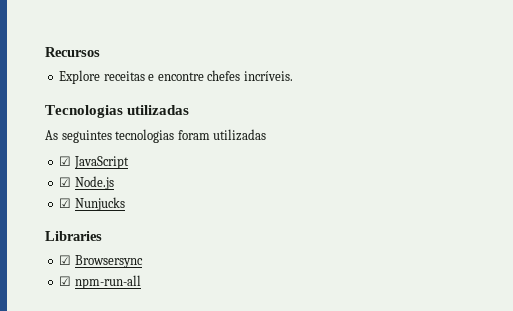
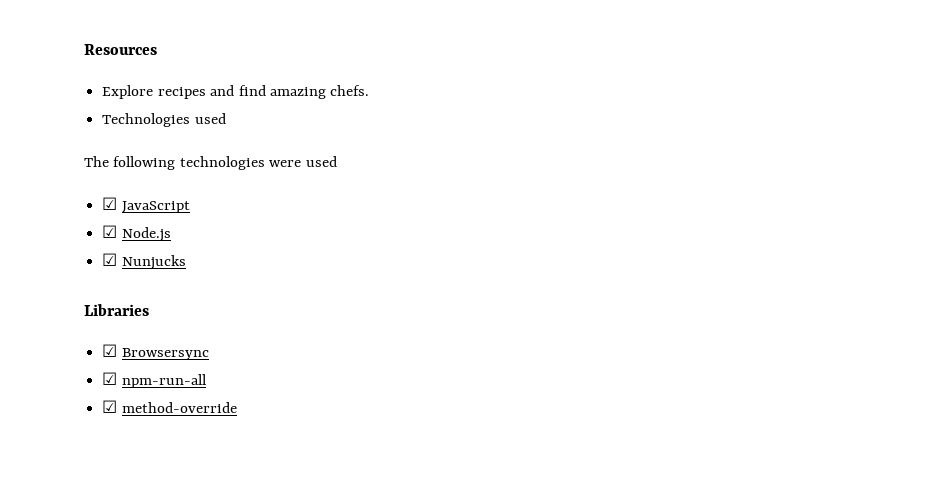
- Recursos
+ Resources
- Explore receitas e encontre chefes incríveis.
- Tecnologias utilizadas
- As seguintes tecnologias foram utilizadas
+ Explore recipes and find amazing chefs.
+ Technologies used
+ The following technologies were used
+ ☑ method-override

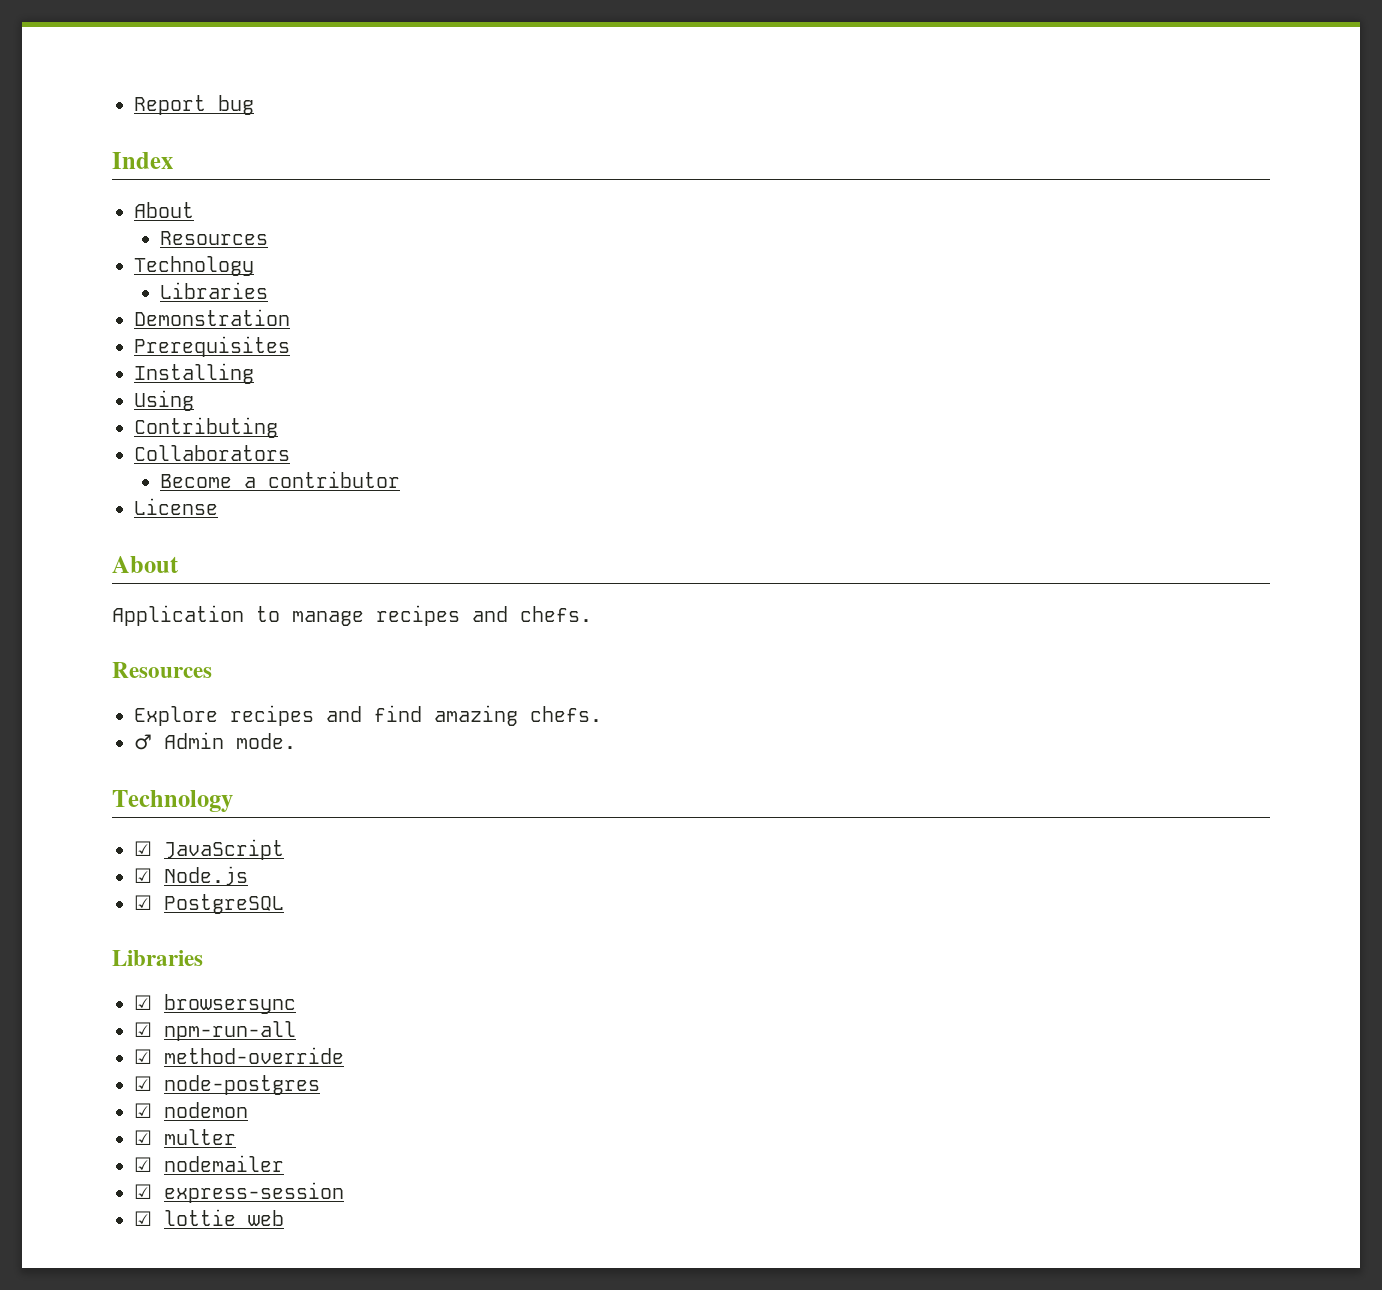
+ Report bug
+ Index
+ About
+ Resources
+ Technology
+ Libraries
+ Demonstration
+ Prerequisites
+ Installing
+ Using
+ Contributing
+ Collaborators
+ Become a contributor
+ License
+ About
+ Application to manage recipes and chefs.
- Technologies used
- The following technologies were used
+ ♂ Admin mode.
+ Technology
- ☑ Nunjucks
+ ☑ PostgreSQL
- ☑ Browsersync
+ ☑ browsersync
+ ☑ node-postgres
+ ☑ nodemon
+ ☑ multer
+ ☑ nodemailer
+ ☑ express-session
+ ☑ lottie web

